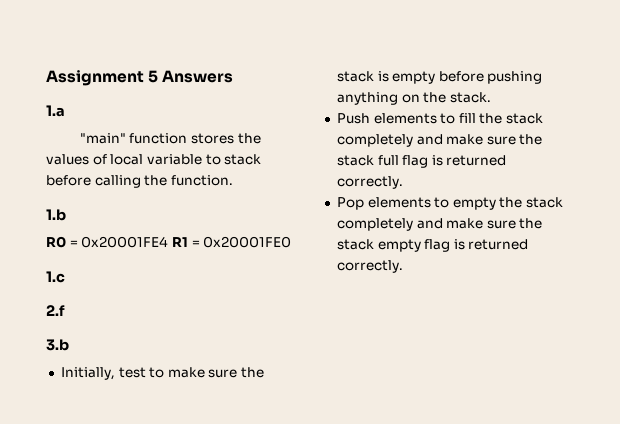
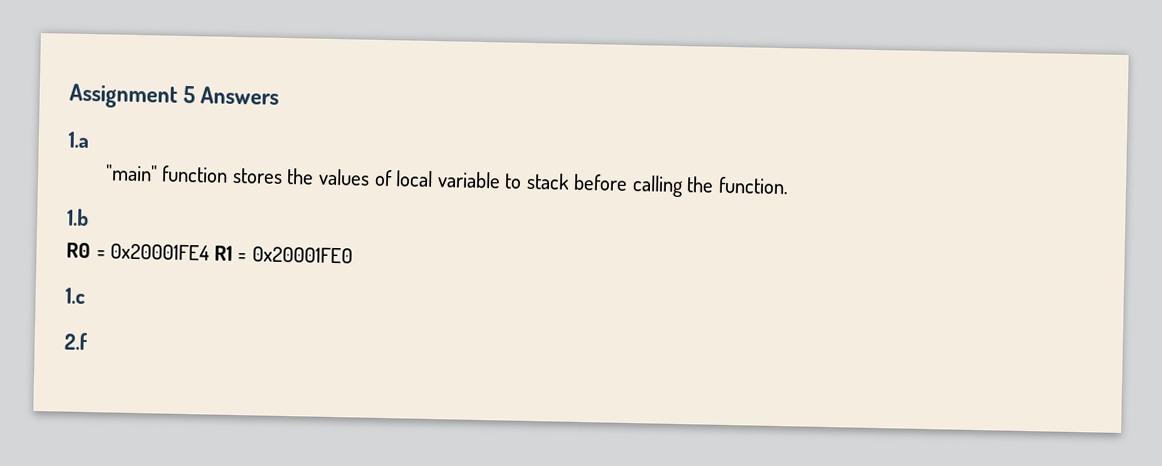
- 3.b
- Initially, test to make sure the stack is empty before pushing anything on the stack.
- Push elements to fill the stack completely and make sure the stack full flag is returned correctly.
- Pop elements to empty the stack completely and make sure the stack empty flag is returned correctly.

